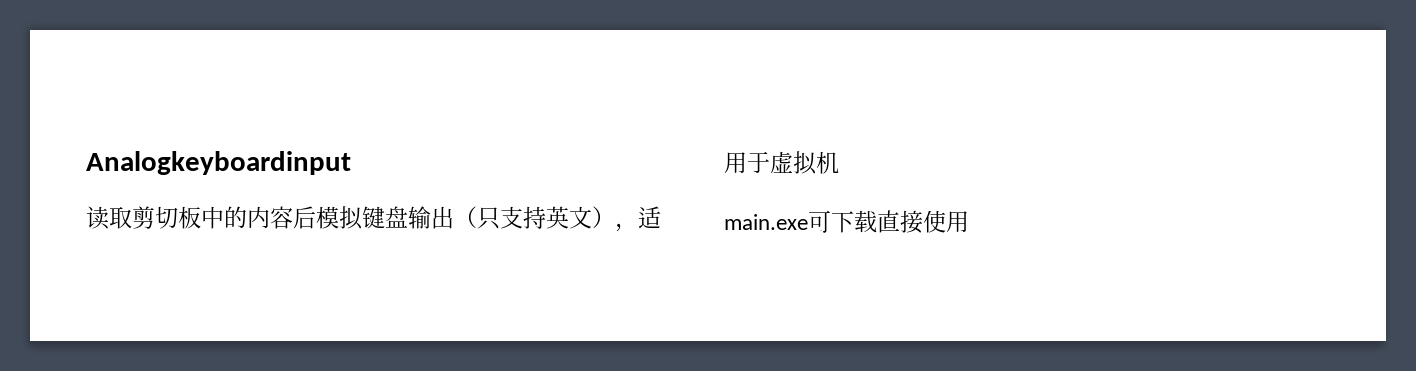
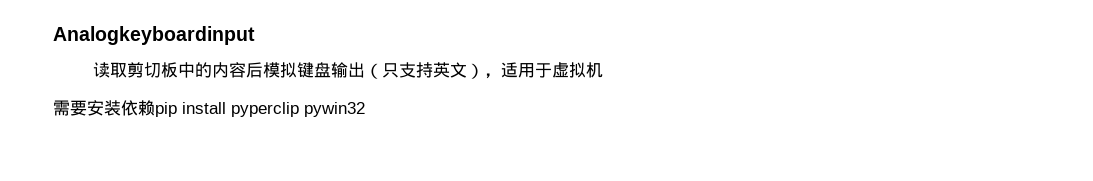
- main.exe可下载直接使用
+ 需要安装依赖pip install pyperclip pywin32

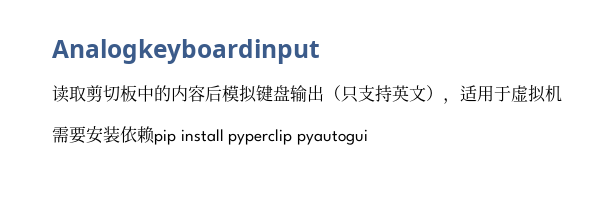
- 需要安装依赖pip install pyperclip pywin32
+ 需要安装依赖pip install pyperclip pyautogui

